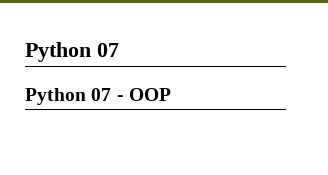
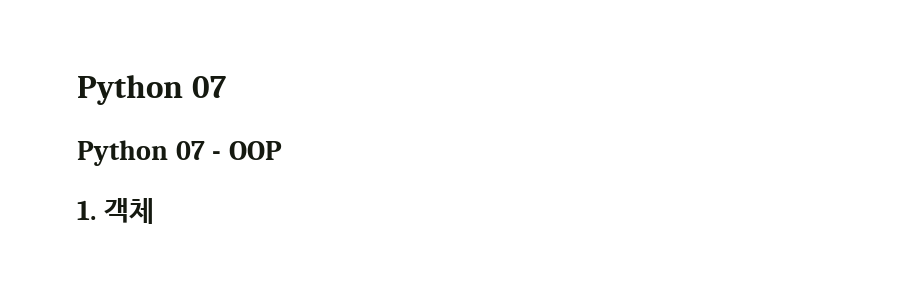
+ 1. 객체

